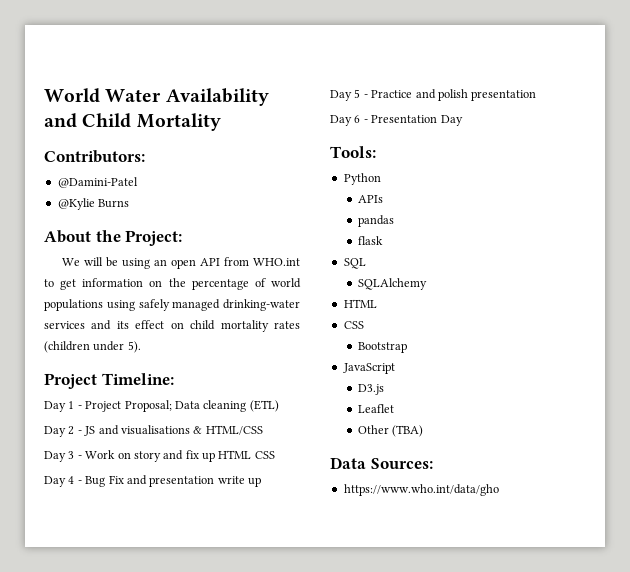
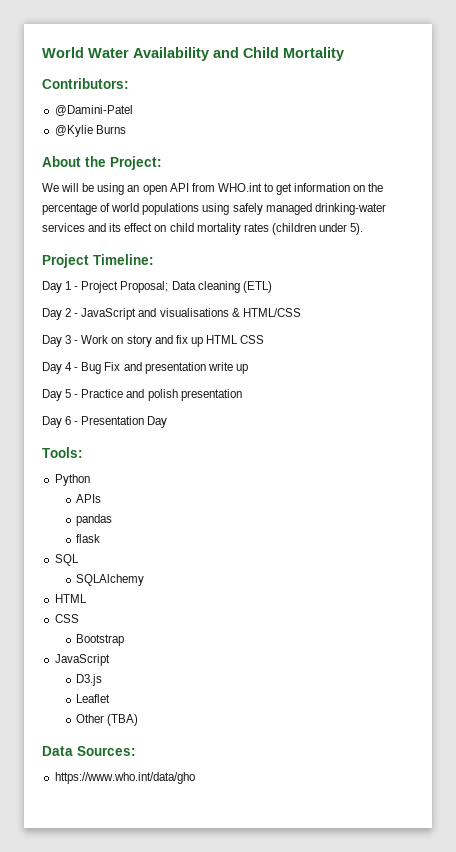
- Day 2 - JS and visualisations & HTML/CSS
+ Day 2 - JavaScript and visualisations & HTML/CSS

